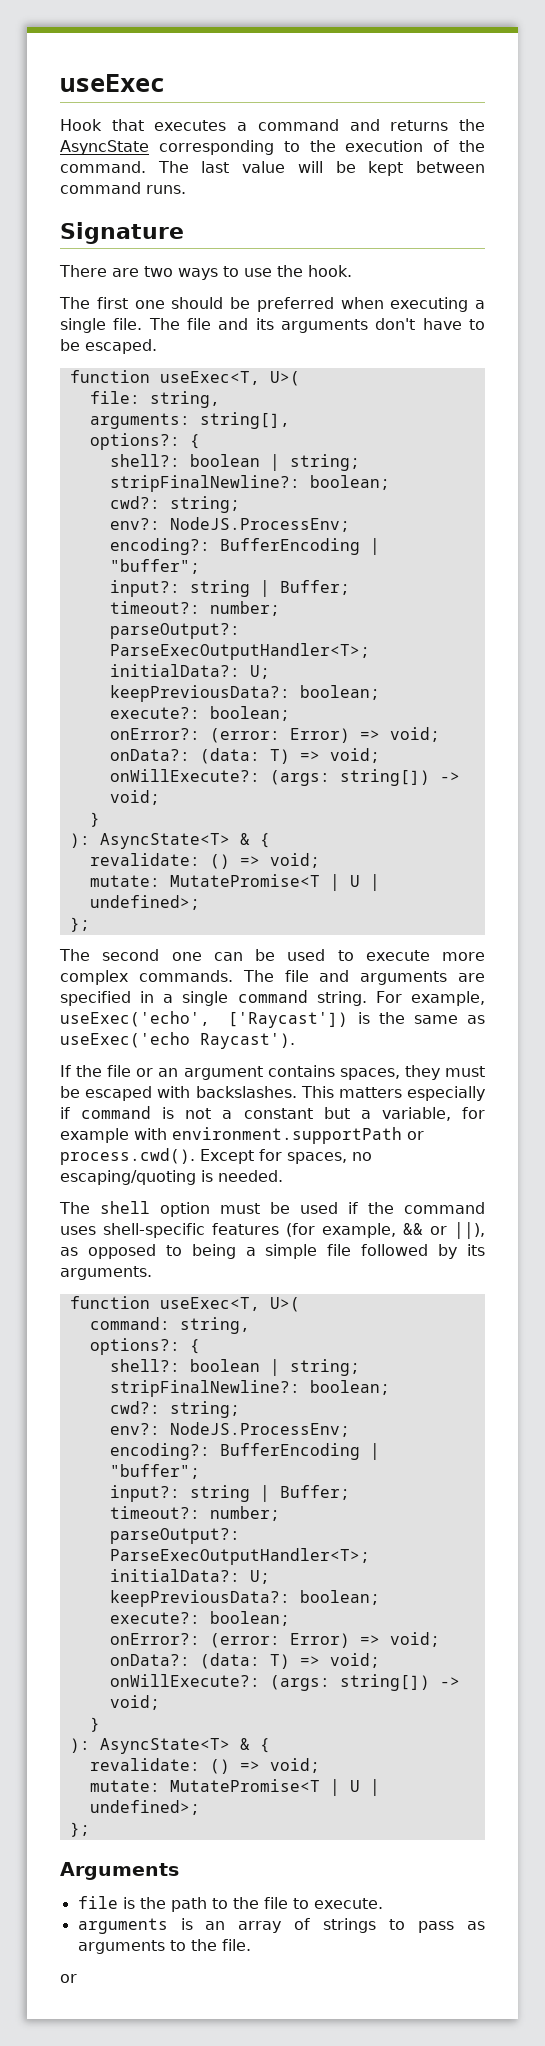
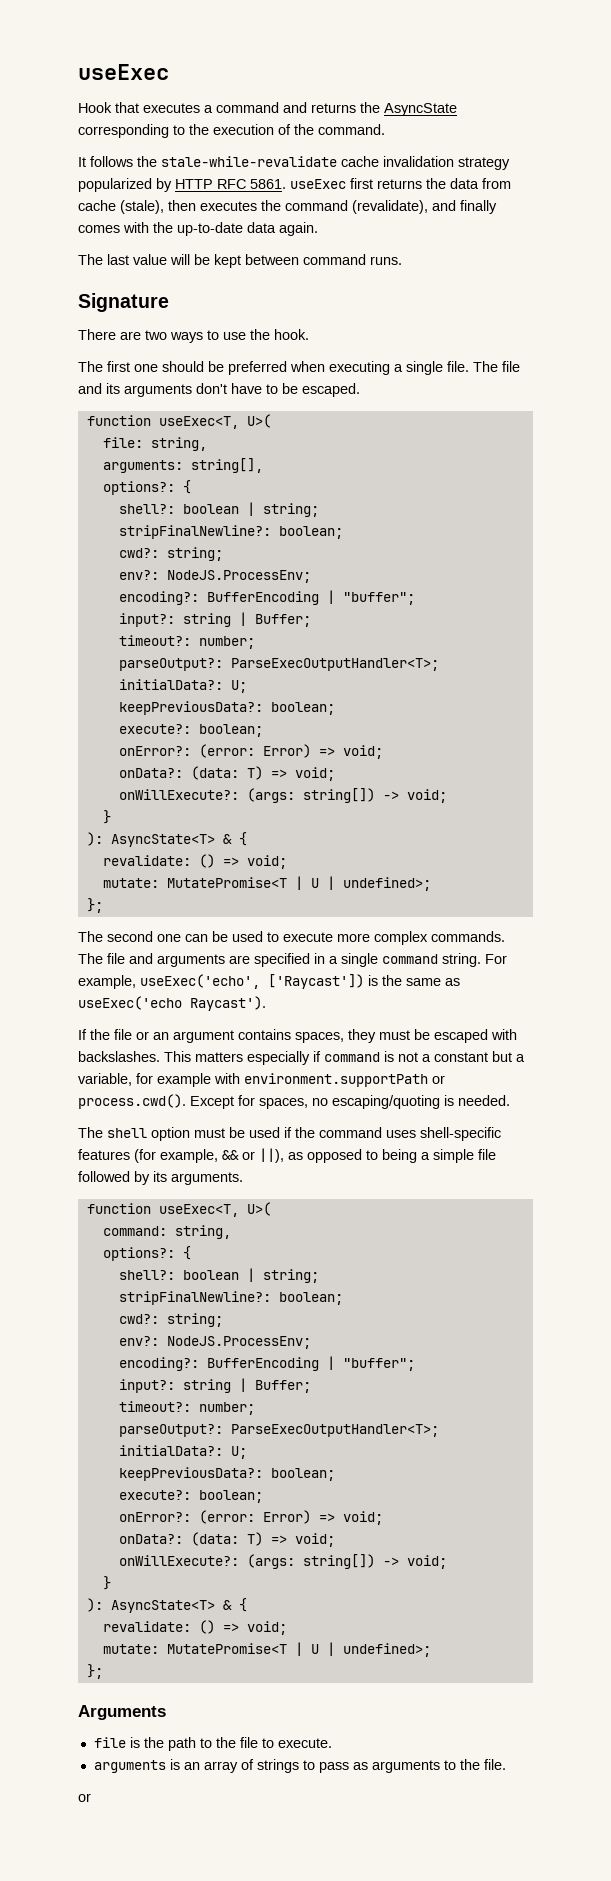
- Hook that executes a command and returns the AsyncState corresponding to the execution of the command. The last value will be kept between command runs.
+ Hook that executes a command and returns the AsyncState corresponding to the execution of the command.
+ It follows the stale-while-revalidate cache invalidation strategy popularized by HTTP RFC 5861. useExec first returns the data from cache (stale), then executes the command (revalidate), and finally comes with the up-to-date data again.
+ The last value will be kept between command runs.

